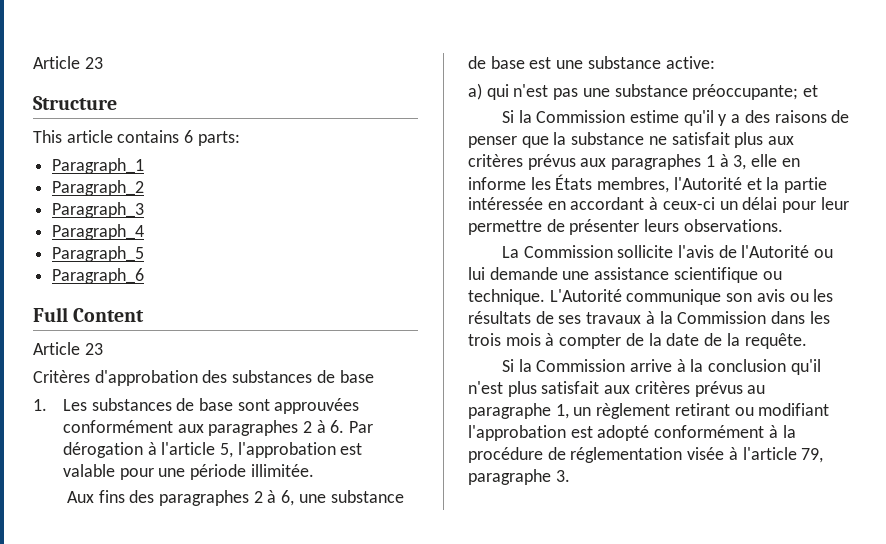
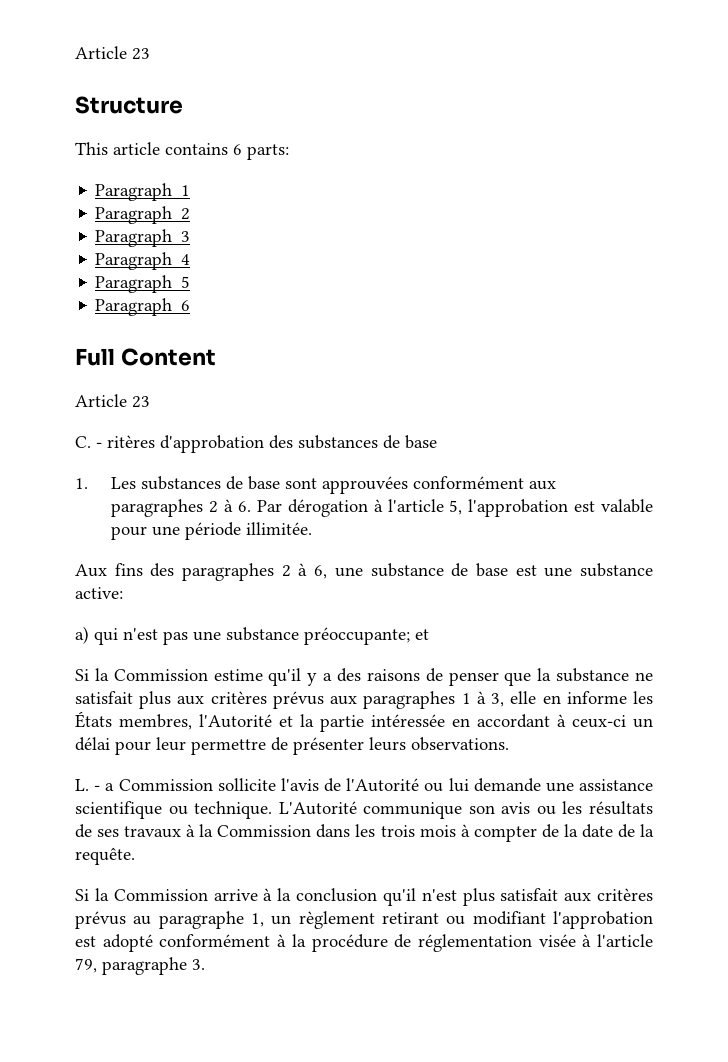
- Critères d'approbation des substances de base
+ C. - ritères d'approbation des substances de base
- La Commission sollicite l'avis de l'Autorité ou lui demande une assistance scientifique ou technique.
+ L. - a Commission sollicite l'avis de l'Autorité ou lui demande une assistance scientifique ou technique.

